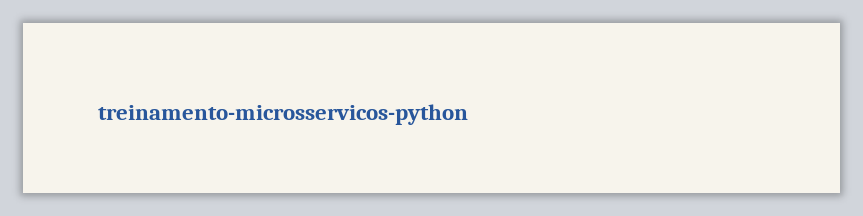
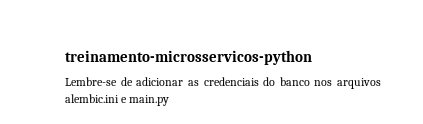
+ Lembre-se de adicionar as credenciais do banco nos arquivos alembic.ini e main.py

